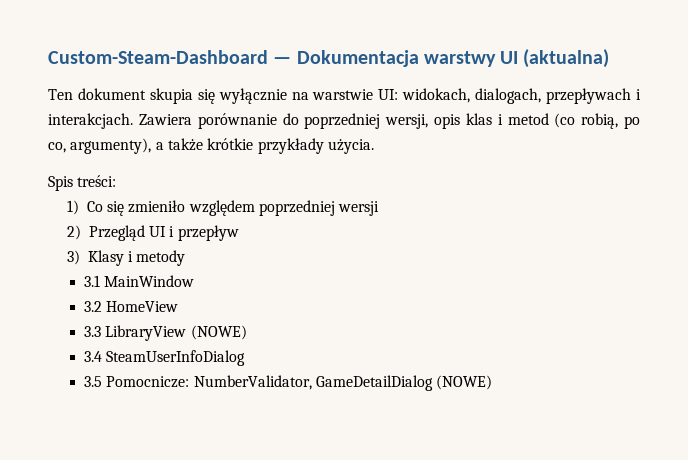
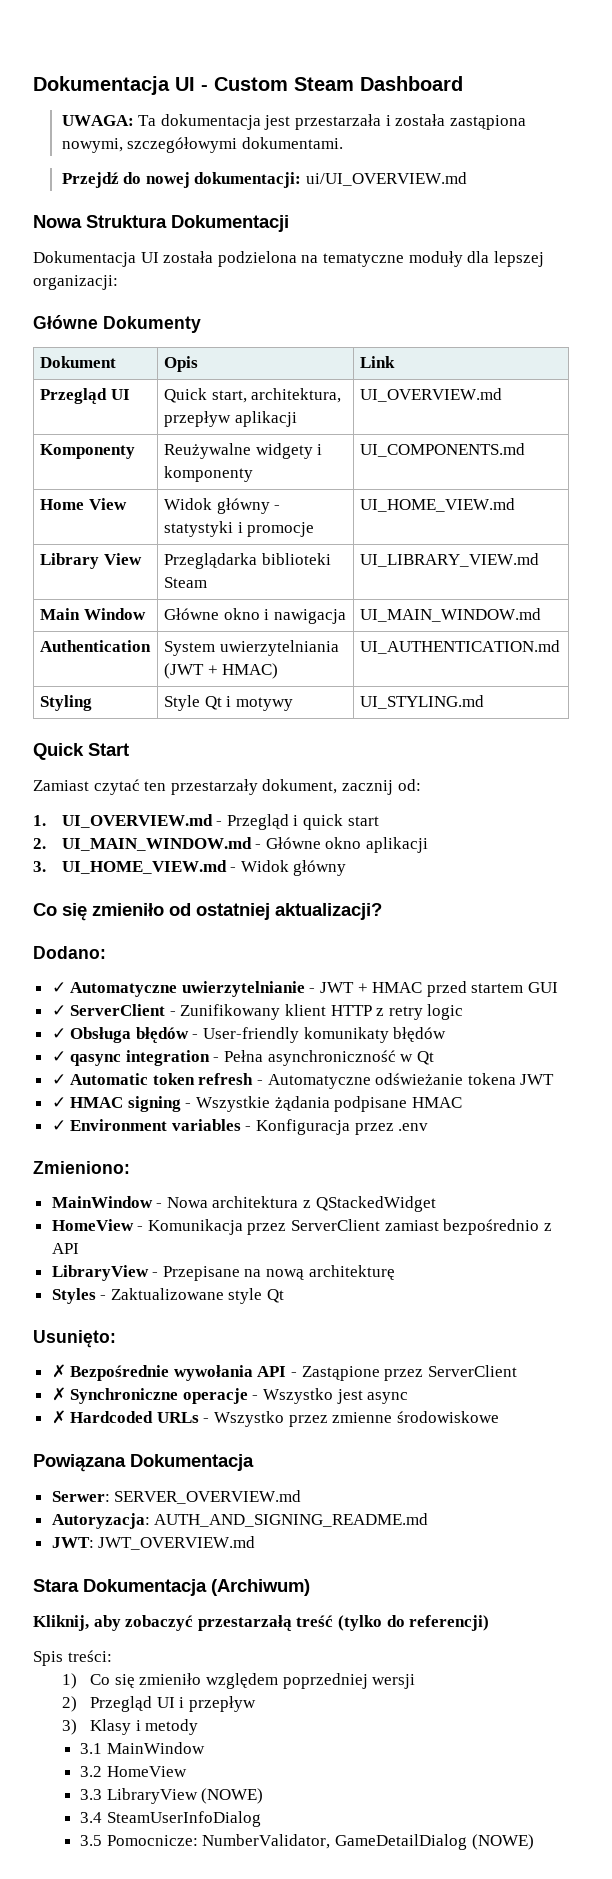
- Custom-Steam-Dashboard — Dokumentacja warstwy UI (aktualna)
- Ten dokument skupia się wyłącznie na warstwie UI: widokach, dialogach, przepływach i interakcjach. Zawiera porównanie do poprzedniej wersji, opis klas i metod (co robią, po co, argumenty), a także krótkie przykłady użycia.
+ Dokumentacja UI - Custom Steam Dashboard
+ UWAGA: Ta dokumentacja jest przestarzała i została zastąpiona nowymi, szczegółowymi dokumentami.
+ Przejdź do nowej dokumentacji: ui/UI_OVERVIEW.md
+ Nowa Struktura Dokumentacji
+ Dokumentacja UI została podzielona na tematyczne moduły dla lepszej organizacji:
+ Główne Dokumenty
+ Dokument | Opis | Link
+ Przegląd UI | Quick start, architektura, przepływ aplikacji | UI_OVERVIEW.md
+ Komponenty | Reużywalne widgety i komponenty | UI_COMPONENTS.md
+ Home View | Widok główny - statystyki i promocje | UI_HOME_VIEW.md
+ Library View | Przeglądarka biblioteki Steam | UI_LIBRARY_VIEW.md
+ Main Window | Główne okno i nawigacja | UI_MAIN_WINDOW.md
+ Authentication | System uwierzytelniania (JWT + HMAC) | UI_AUTHENTICATION.md
+ Styling | Style Qt i motywy | UI_STYLING.md
+ Quick Start
+ Zamiast czytać ten przestarzały dokument, zacznij od:
+ 1. UI_OVERVIEW.md - Przegląd i quick start
+ 2. UI_MAIN_WINDOW.md - Główne okno aplikacji
+ 3. UI_HOME_VIEW.md - Widok główny
+ Co się zmieniło od ostatniej aktualizacji?
+ Dodano:
+ ✓ Automatyczne uwierzytelnianie - JWT + HMAC przed startem GUI
+ ✓ ServerClient - Zunifikowany klient HTTP z retry logic
+ ✓ Obsługa błędów - User-friendly komunikaty błędów
+ ✓ qasync integration - Pełna asynchroniczność w Qt
+ ✓ Automatic token refresh - Automatyczne odświeżanie tokena JWT
+ ✓ HMAC signing - Wszystkie żądania podpisane HMAC
+ ✓ Environment variables - Konfiguracja przez .env
+ Zmieniono:
+ MainWindow - Nowa architektura z QStackedWidget
+ HomeView - Komunikacja przez ServerClient zamiast bezpośrednio z API
+ LibraryView - Przepisane na nową architekturę
+ Styles - Zaktualizowane style Qt
+ Usunięto:
+ ✗ Bezpośrednie wywołania API - Zastąpione przez ServerClient
+ ✗ Synchroniczne operacje - Wszystko jest async
+ ✗ Hardcoded URLs - Wszystko przez zmienne środowiskowe
+ Powiązana Dokumentacja
+ Serwer: SERVER_OVERVIEW.md
+ Autoryzacja: AUTH_AND_SIGNING_README.md
+ JWT: JWT_OVERVIEW.md
+ Stara Dokumentacja (Archiwum)
+ Kliknij, aby zobaczyć przestarzałą treść (tylko do referencji)

